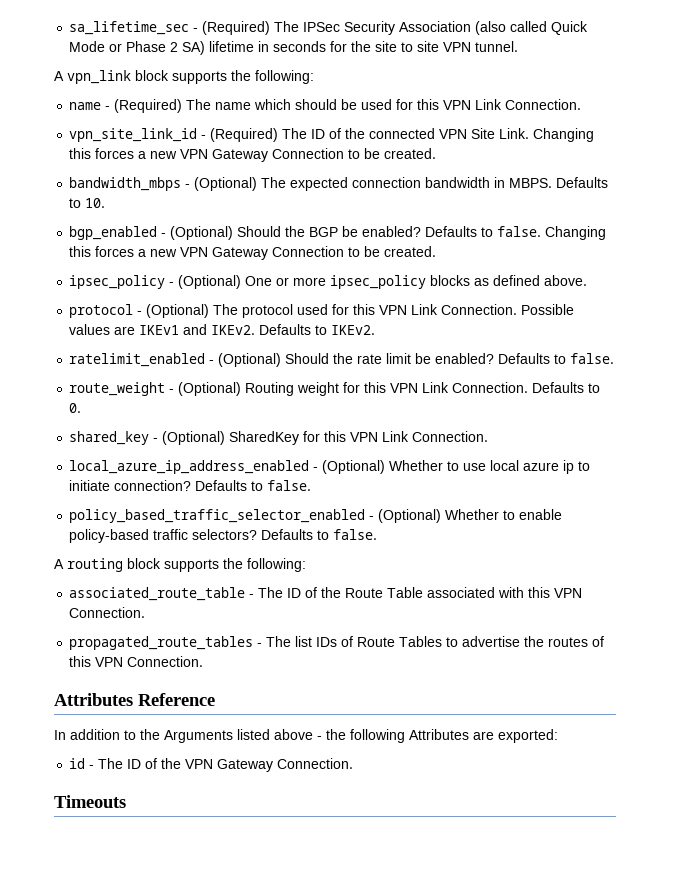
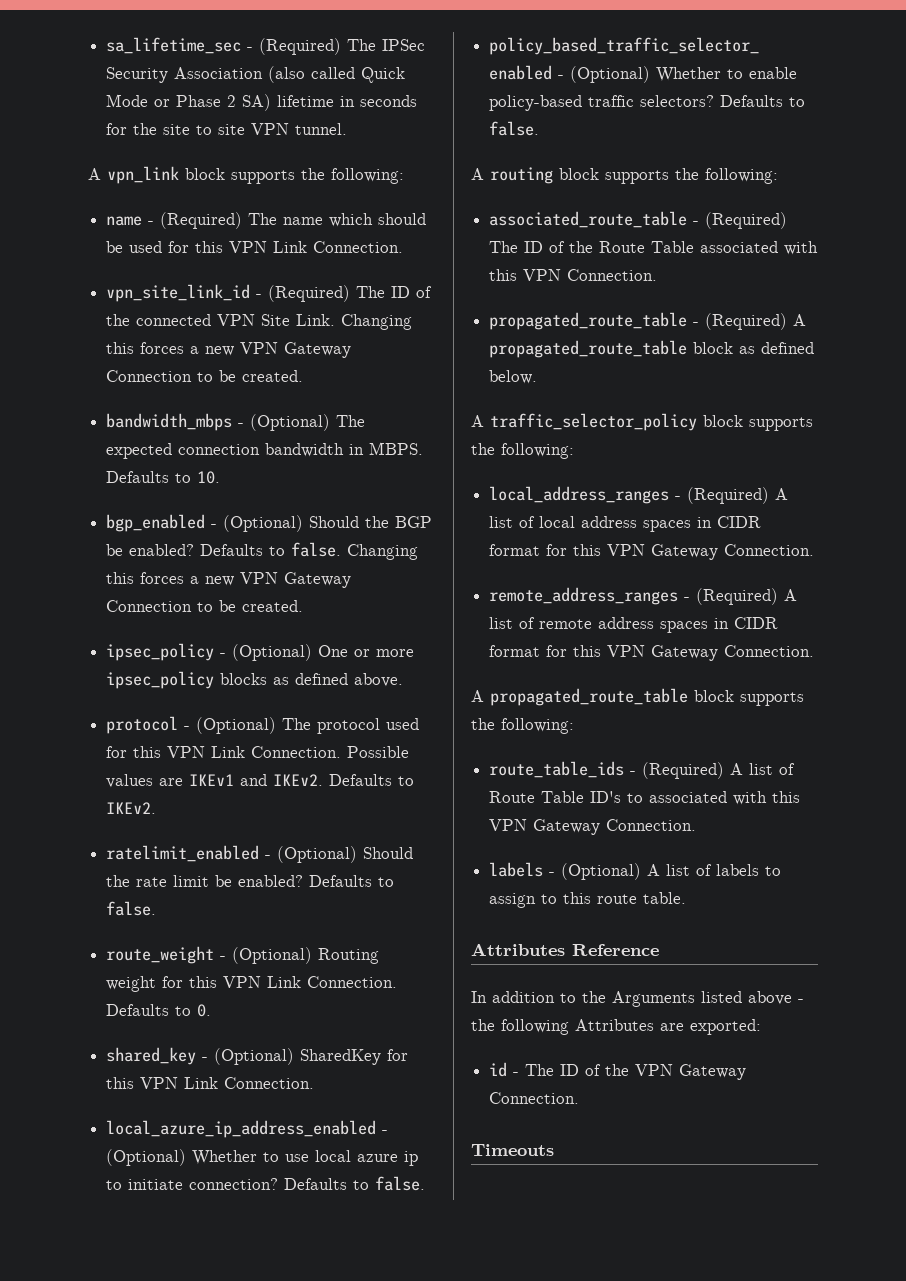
- associated_route_table - The ID of the Route Table associated with this VPN Connection.
+ associated_route_table - (Required) The ID of the Route Table associated with this VPN Connection.
- propagated_route_tables - The list IDs of Route Tables to advertise the routes of this VPN Connection.
+ propagated_route_table - (Required) A propagated_route_table block as defined below.
+ A traffic_selector_policy block supports the following:
+ local_address_ranges - (Required) A list of local address spaces in CIDR format for this VPN Gateway Connection.
+ remote_address_ranges - (Required) A list of remote address spaces in CIDR format for this VPN Gateway Connection.
+ A propagated_route_table block supports the following:
+ route_table_ids - (Required) A list of Route Table ID's to associated with this VPN Gateway Connection.
+ labels - (Optional) A list of labels to assign to this route table.

